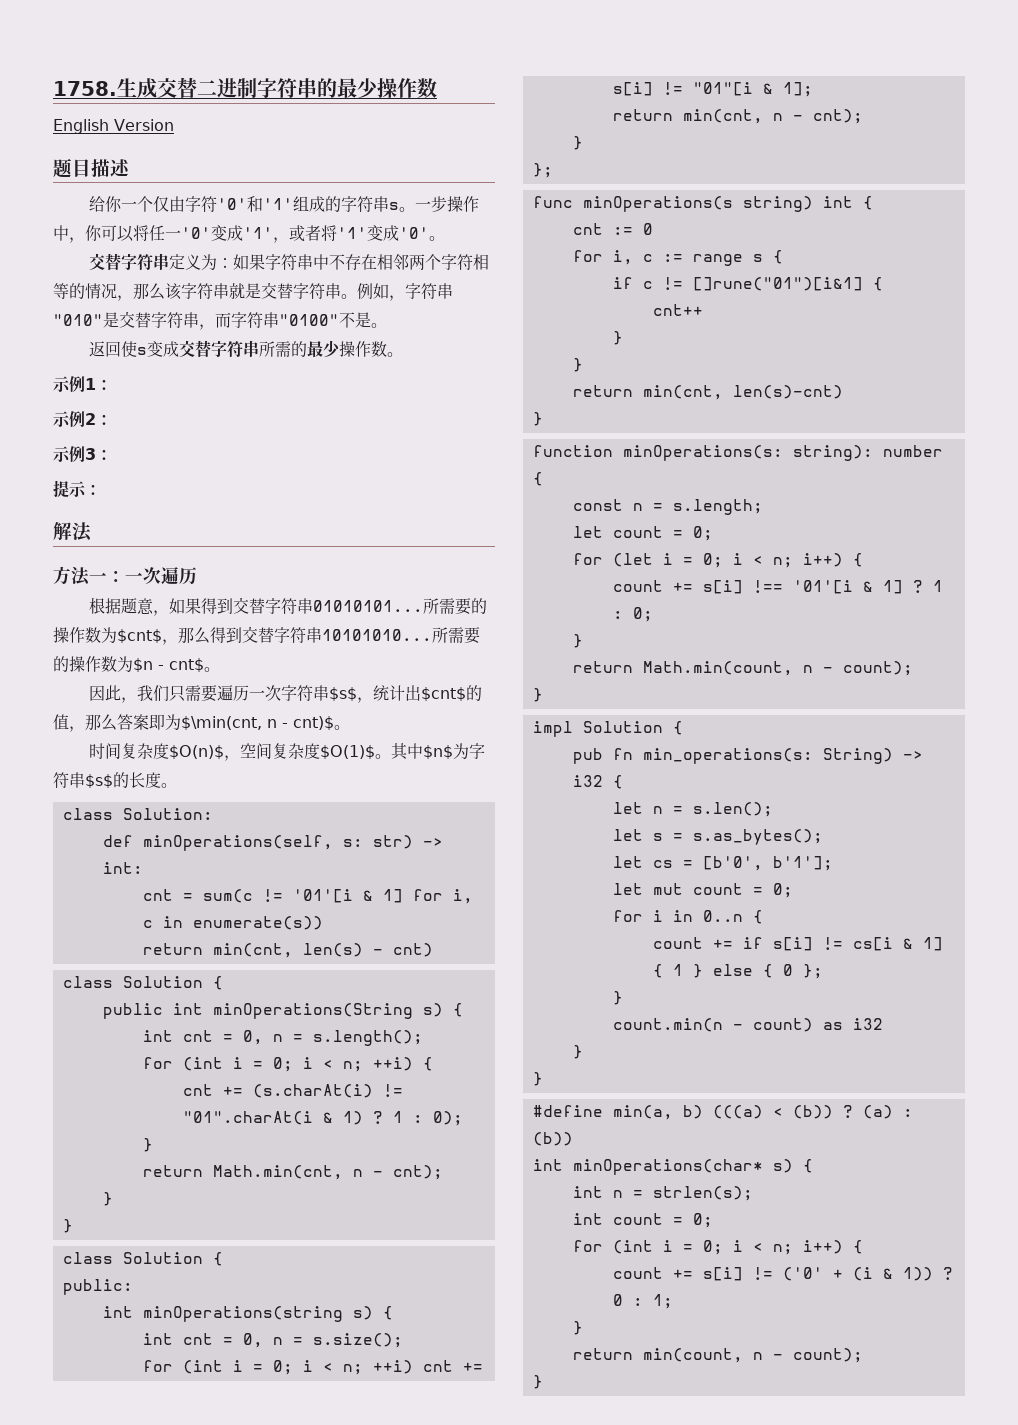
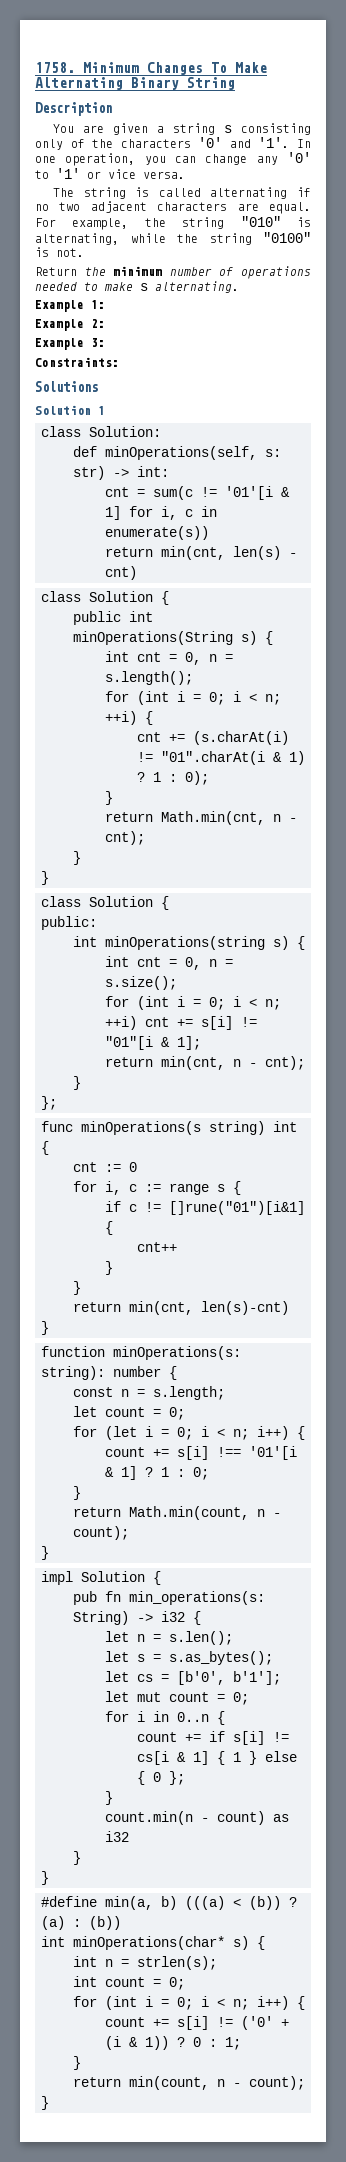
- 生成交替二进制字符串的最少操作数
- English Version
- 题目描述
- 给你一个仅由字符'0'和'1'组成的字符串s。一步操作中，你可以将任一'0'变成'1'，或者将'1'变成'0'。
- 交替字符串定义为：如果字符串中不存在相邻两个字符相等的情况，那么该字符串就是交替字符串。例如，字符串"010"是交替字符串，而字符串"0100"不是。
- 返回使s变成交替字符串所需的最少操作数。
- 示例1：
- 示例2：
- 示例3：
- 提示：
- 解法
- 方法一：一次遍历
- 根据题意，如果得到交替字符串01010101...所需要的操作数为$cnt$，那么得到交替字符串10101010...所需要的操作数为$n - cnt$。
- 因此，我们只需要遍历一次字符串$s$，统计出$cnt$的值，那么答案即为$\min(cnt, n - cnt)$。
- 时间复杂度$O(n)$，空间复杂度$O(1)$。其中$n$为字符串$s$的长度。
+ Minimum Changes To Make Alternating Binary String
+ Description
+ You are given a string s consisting only of the characters '0' and '1'. In one operation, you can change any '0' to '1' or vice versa.
+ The string is called alternating if no two adjacent characters are equal. For example, the string "010" is alternating, while the string "0100" is not.
+ Return the minimum number of operations needed to make s alternating.
+ Example 1:
+ Example 2:
+ Example 3:
+ Constraints:
+ Solutions
+ Solution 1

